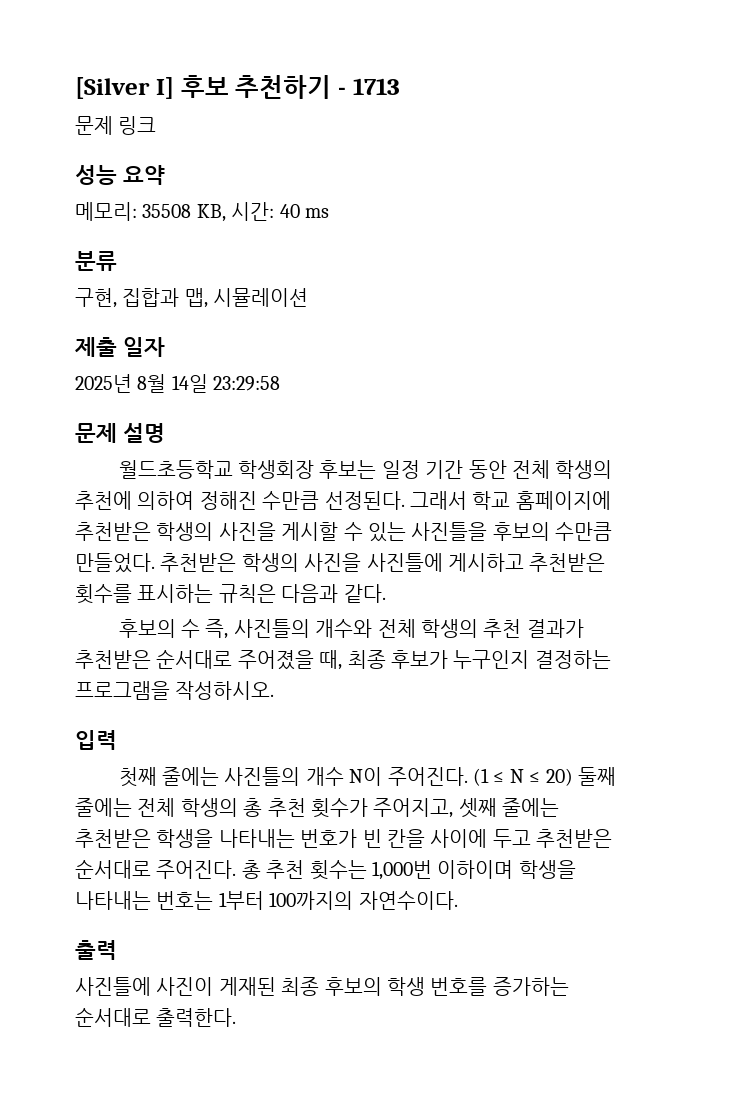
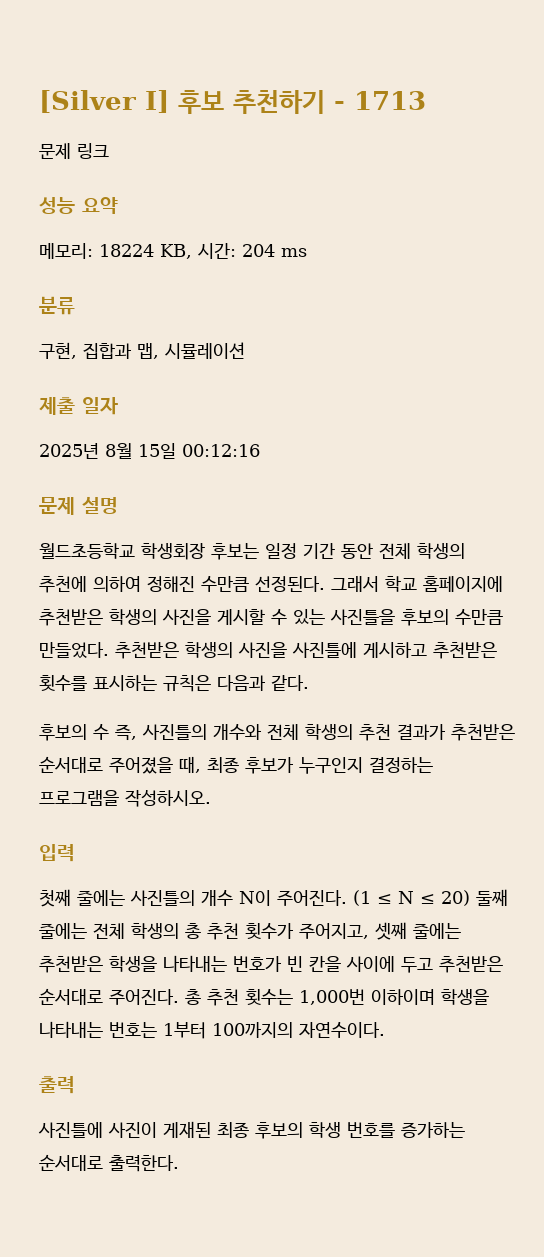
- 메모리: 35508 KB, 시간: 40 ms
+ 메모리: 18224 KB, 시간: 204 ms
- 2025년 8월 14일 23:29:58
+ 2025년 8월 15일 00:12:16

